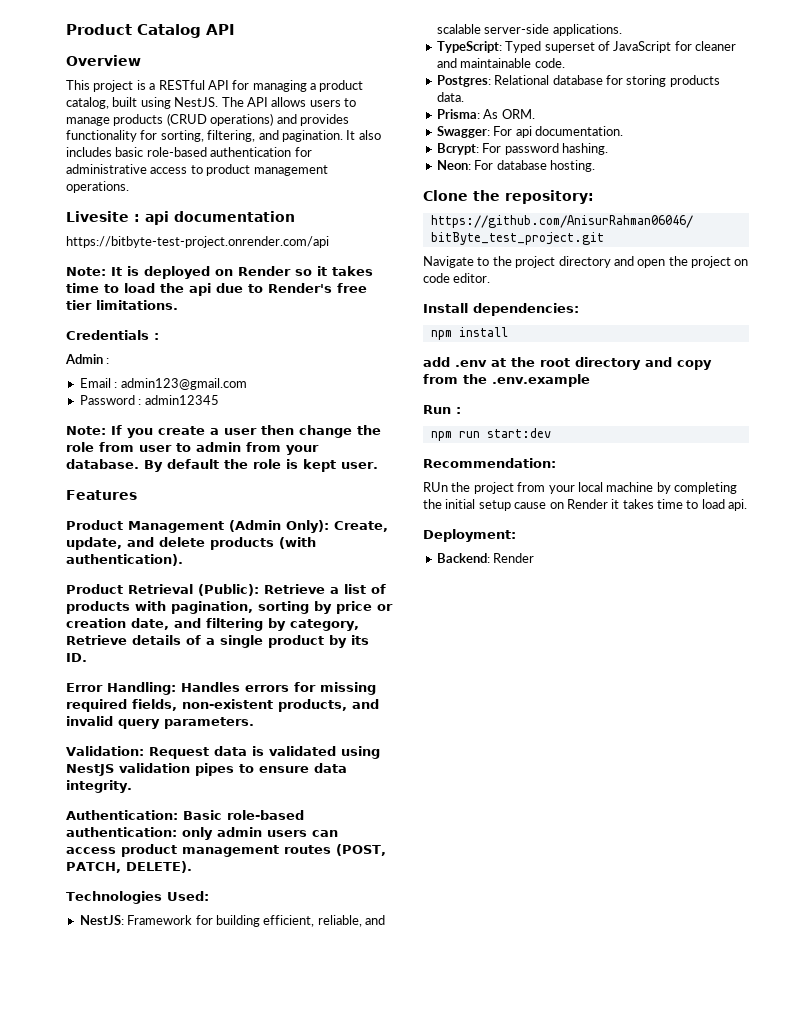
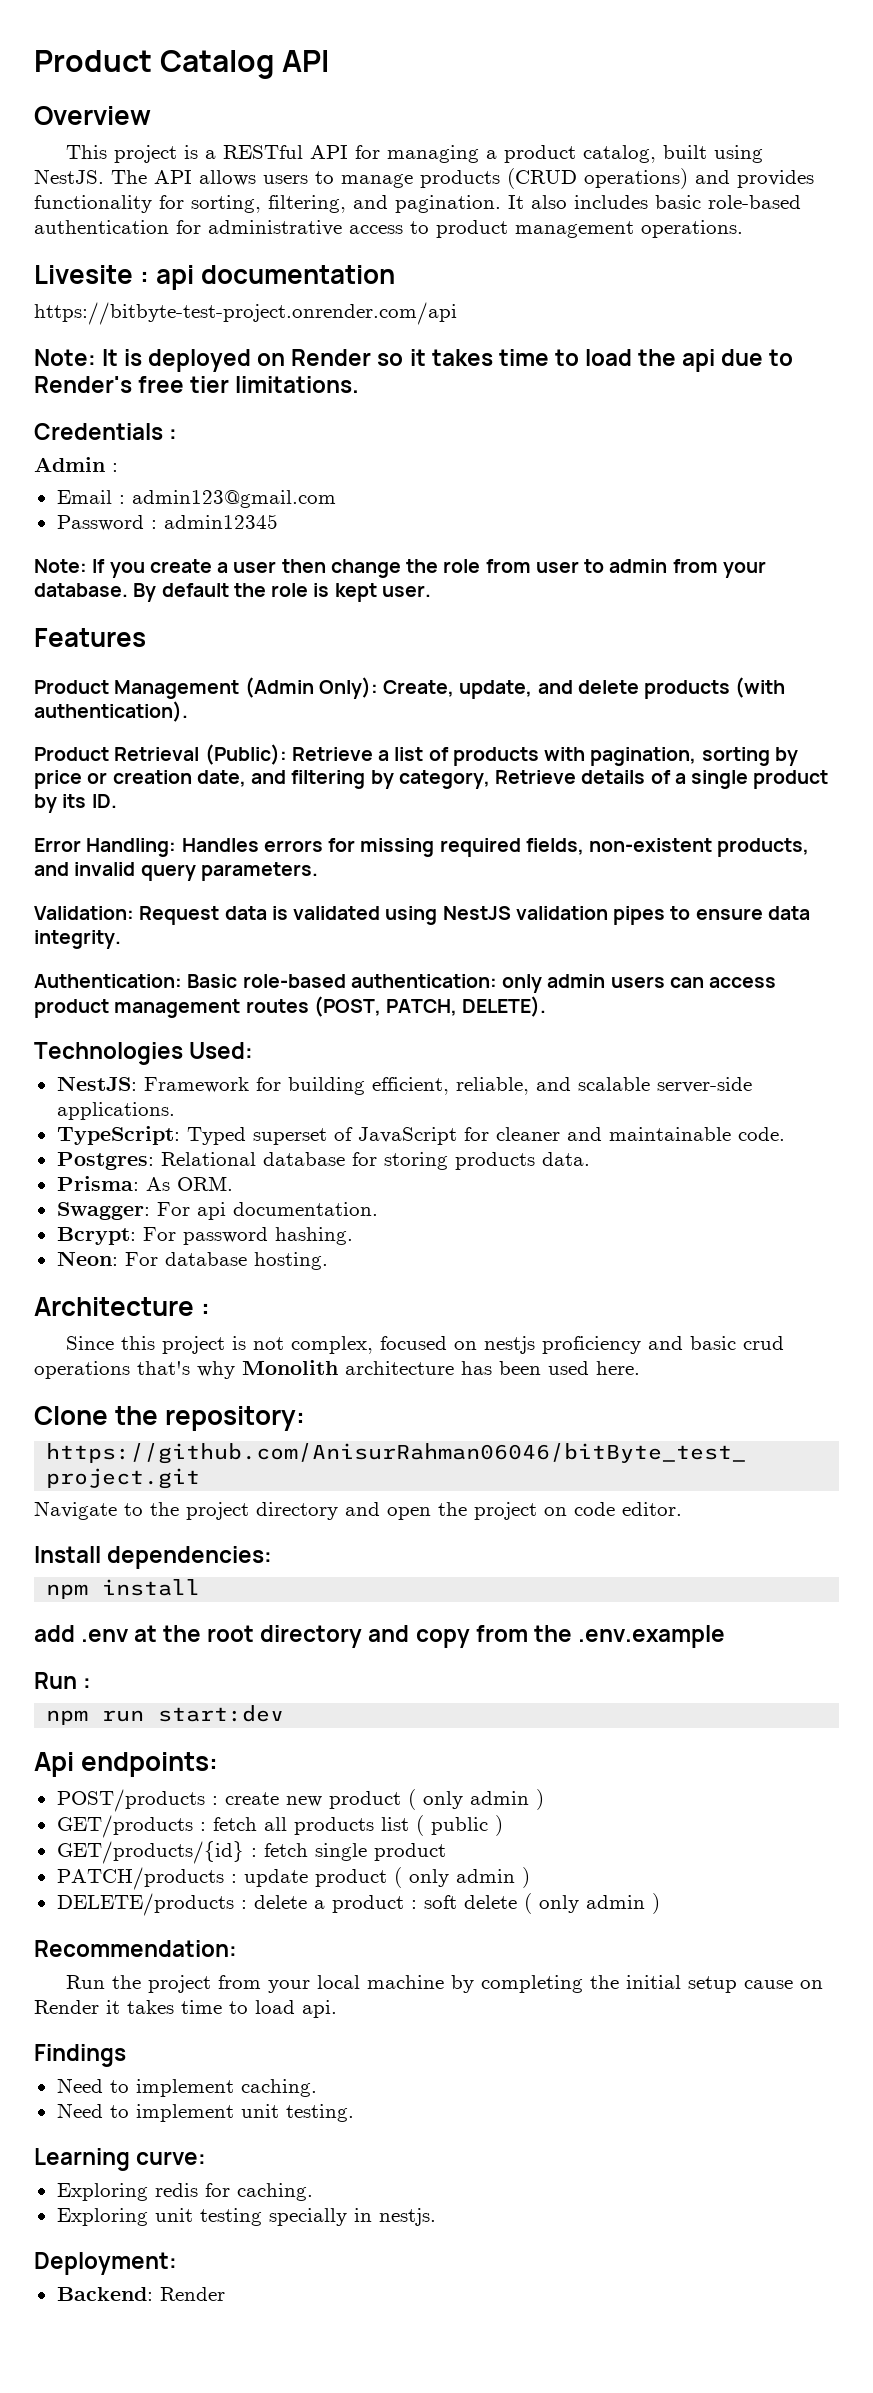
+ Architecture :
+ Since this project is not complex, focused on nestjs proficiency and basic crud operations that's why Monolith architecture has been used here.
+ Api endpoints:
+ POST/products : create new product ( only admin )
+ GET/products : fetch all products list ( public )
+ GET/products/{id} : fetch single product
+ PATCH/products : update product ( only admin )
+ DELETE/products : delete a product : soft delete ( only admin )
- RUn the project from your local machine by completing the initial setup cause on Render it takes time to load api.
+ Run the project from your local machine by completing the initial setup cause on Render it takes time to load api.
+ Findings
+ Need to implement caching.
+ Need to implement unit testing.
+ Learning curve:
+ Exploring redis for caching.
+ Exploring unit testing specially in nestjs.

